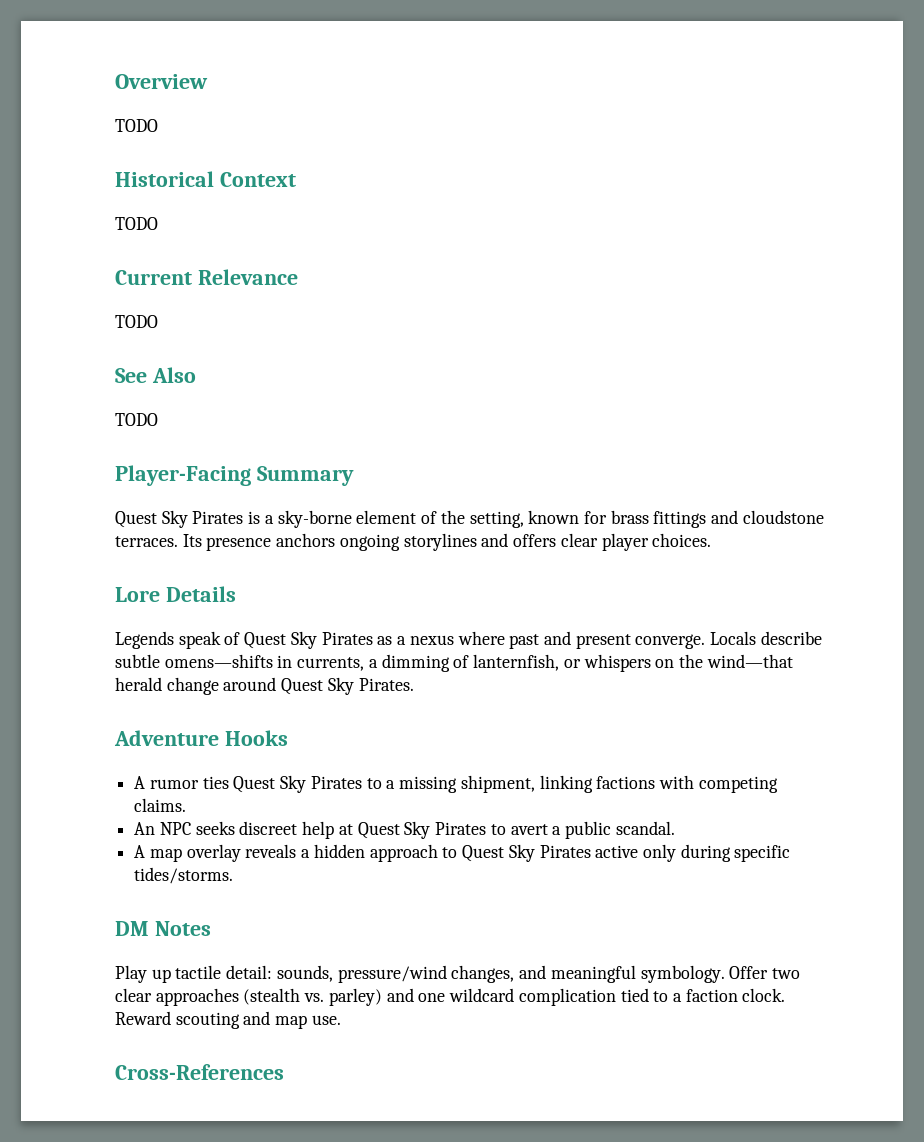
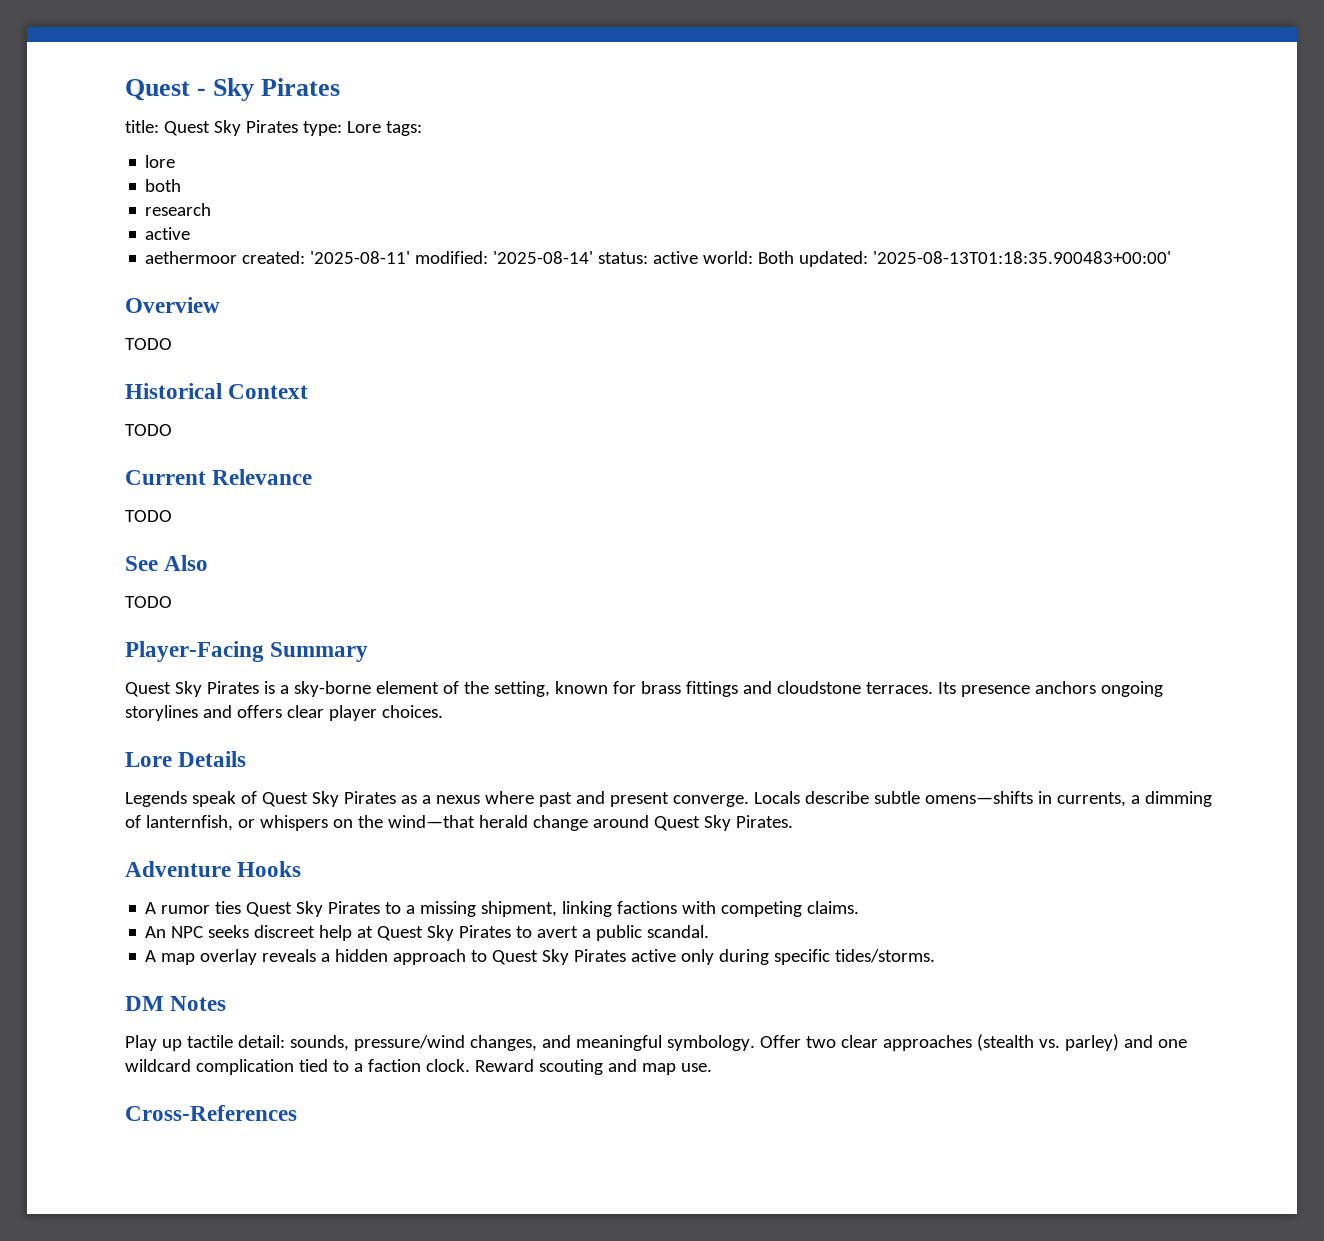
+ Quest - Sky Pirates
+ title: Quest Sky Pirates type: Lore tags:
+ lore
+ both
+ research
+ active
+ aethermoor created: '2025-08-11' modified: '2025-08-14' status: active world: Both updated: '2025-08-13T01:18:35.900483+00:00'

